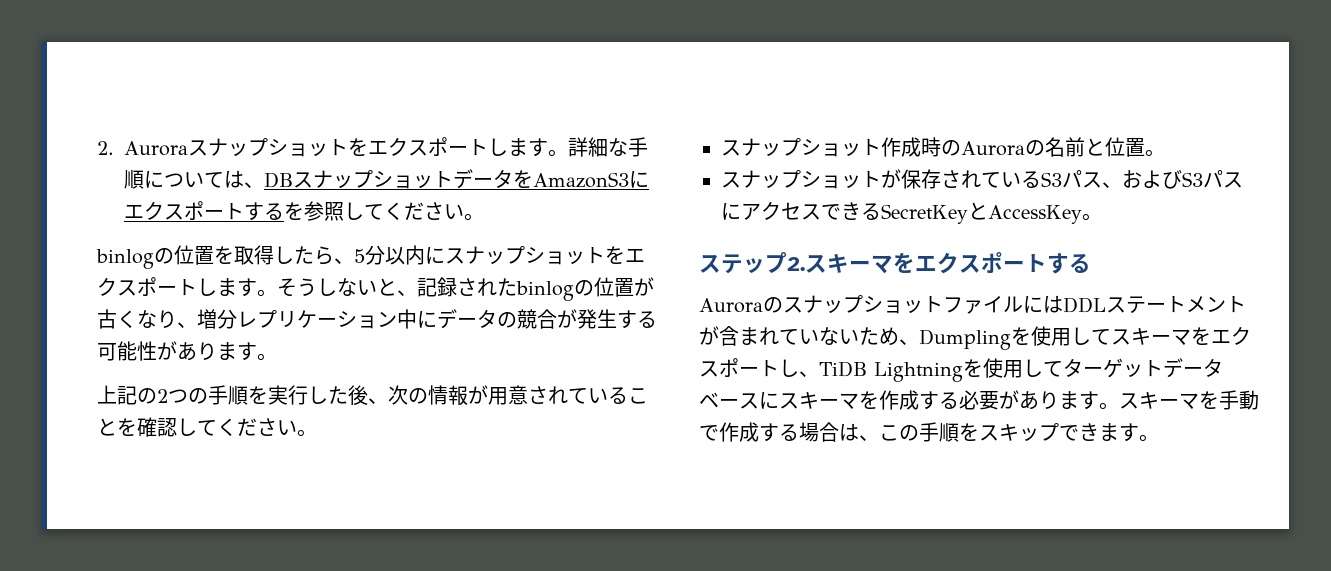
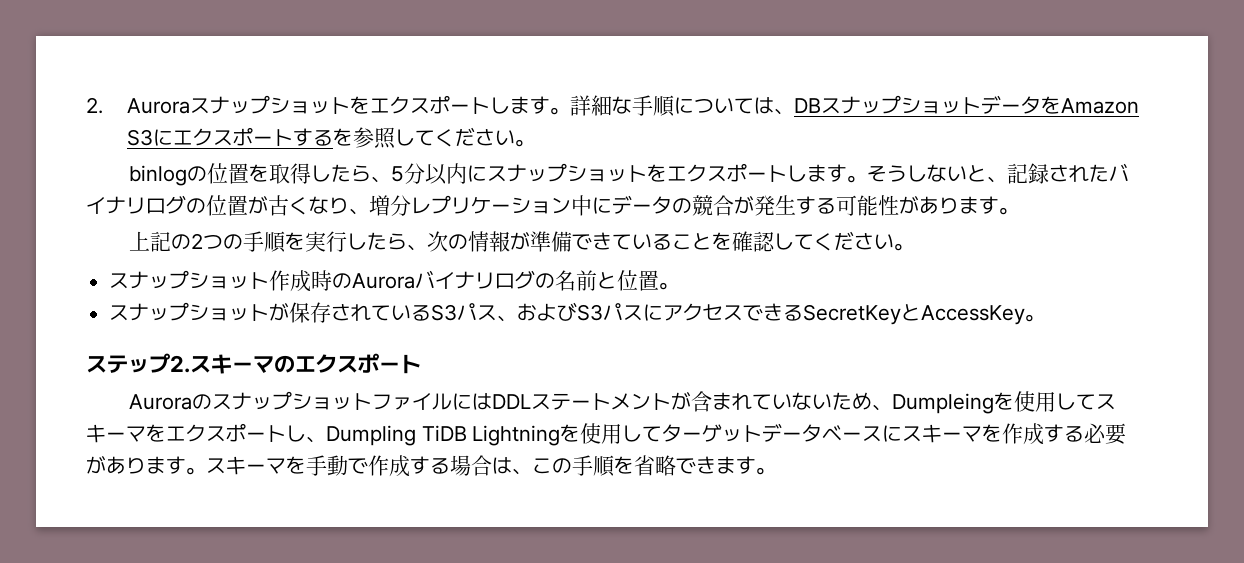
- 詳細な手順については、DBスナップショットデータをAmazonS3にエクスポートするを参照してください。
+ 詳細な手順については、DBスナップショットデータをAmazon S3にエクスポートするを参照してください。
- そうしないと、記録されたbinlogの位置が古くなり、増分レプリケーション中にデータの競合が発生する可能性があります。
+ そうしないと、記録されたバイナリログの位置が古くなり、増分レプリケーション中にデータの競合が発生する可能性があります。
- 上記の2つの手順を実行した後、次の情報が用意されていることを確認してください。
+ 上記の2つの手順を実行したら、次の情報が準備できていることを確認してください。
- スナップショット作成時のAuroraの名前と位置。
+ スナップショット作成時のAuroraバイナリログの名前と位置。
- ステップ2.スキーマをエクスポートする
+ ステップ2.スキーマのエクスポート
- AuroraのスナップショットファイルにはDDLステートメントが含まれていないため、Dumplingを使用してスキーマをエクスポートし、TiDB Lightningを使用してターゲットデータベースにスキーマを作成する必要があります。
+ AuroraのスナップショットファイルにはDDLステートメントが含まれていないため、Dumpleingを使用してスキーマをエクスポートし、Dumpling TiDB Lightningを使用してターゲットデータベースにスキーマを作成する必要があります。
- スキーマを手動で作成する場合は、この手順をスキップできます。
+ スキーマを手動で作成する場合は、この手順を省略できます。

